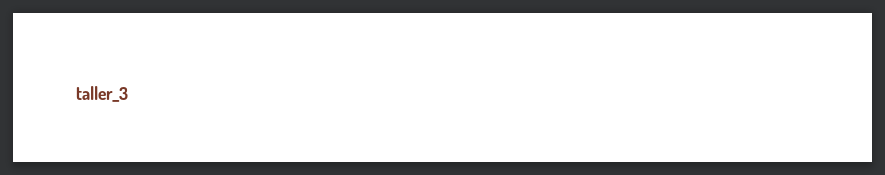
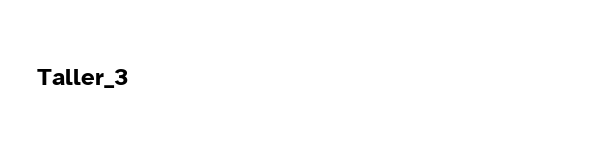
- taller_3
+ Taller_3

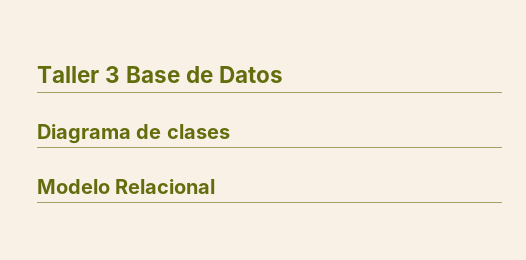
- Taller_3
+ Taller 3 Base de Datos
+ Diagrama de clases
+ Modelo Relacional

